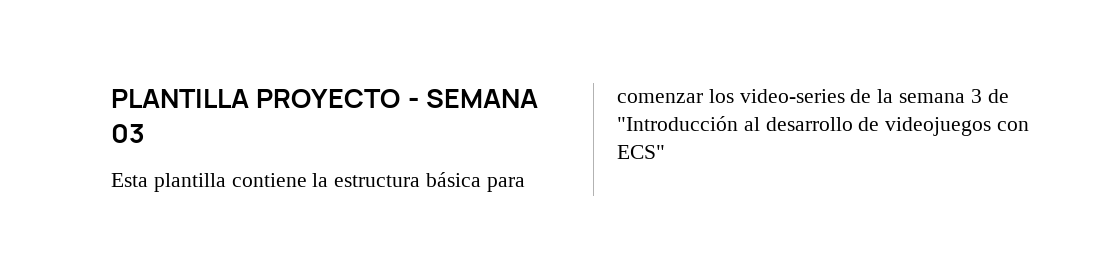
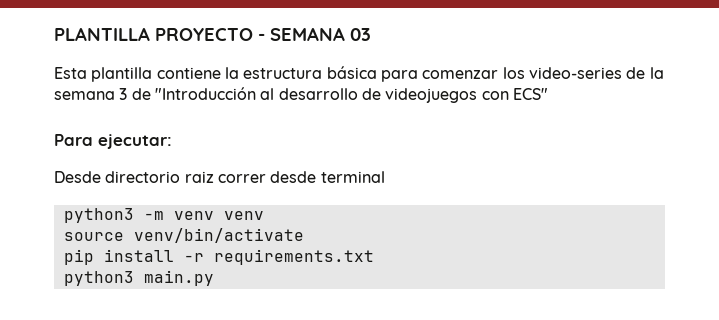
+ Para ejecutar:
+ Desde directorio raiz correr desde terminal
+ python3 -m venv venv
+ source venv/bin/activate
+ pip install -r requirements.txt
+ python3 main.py

